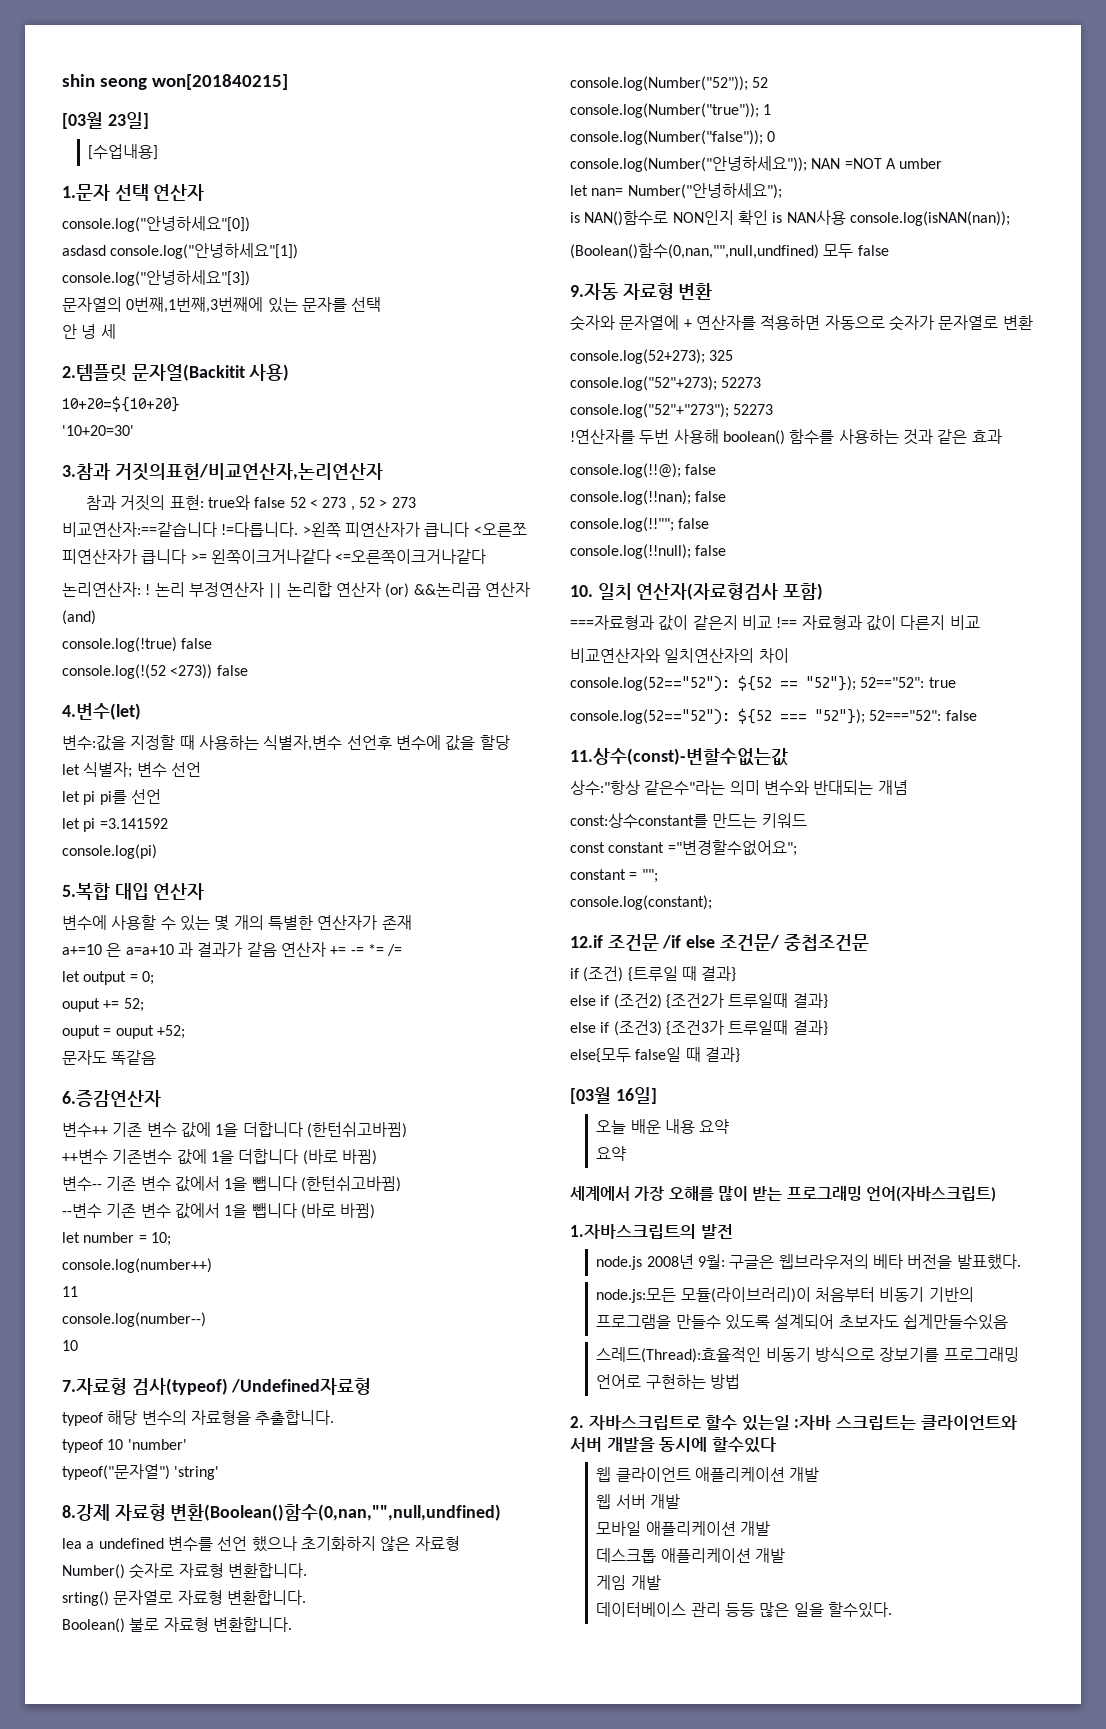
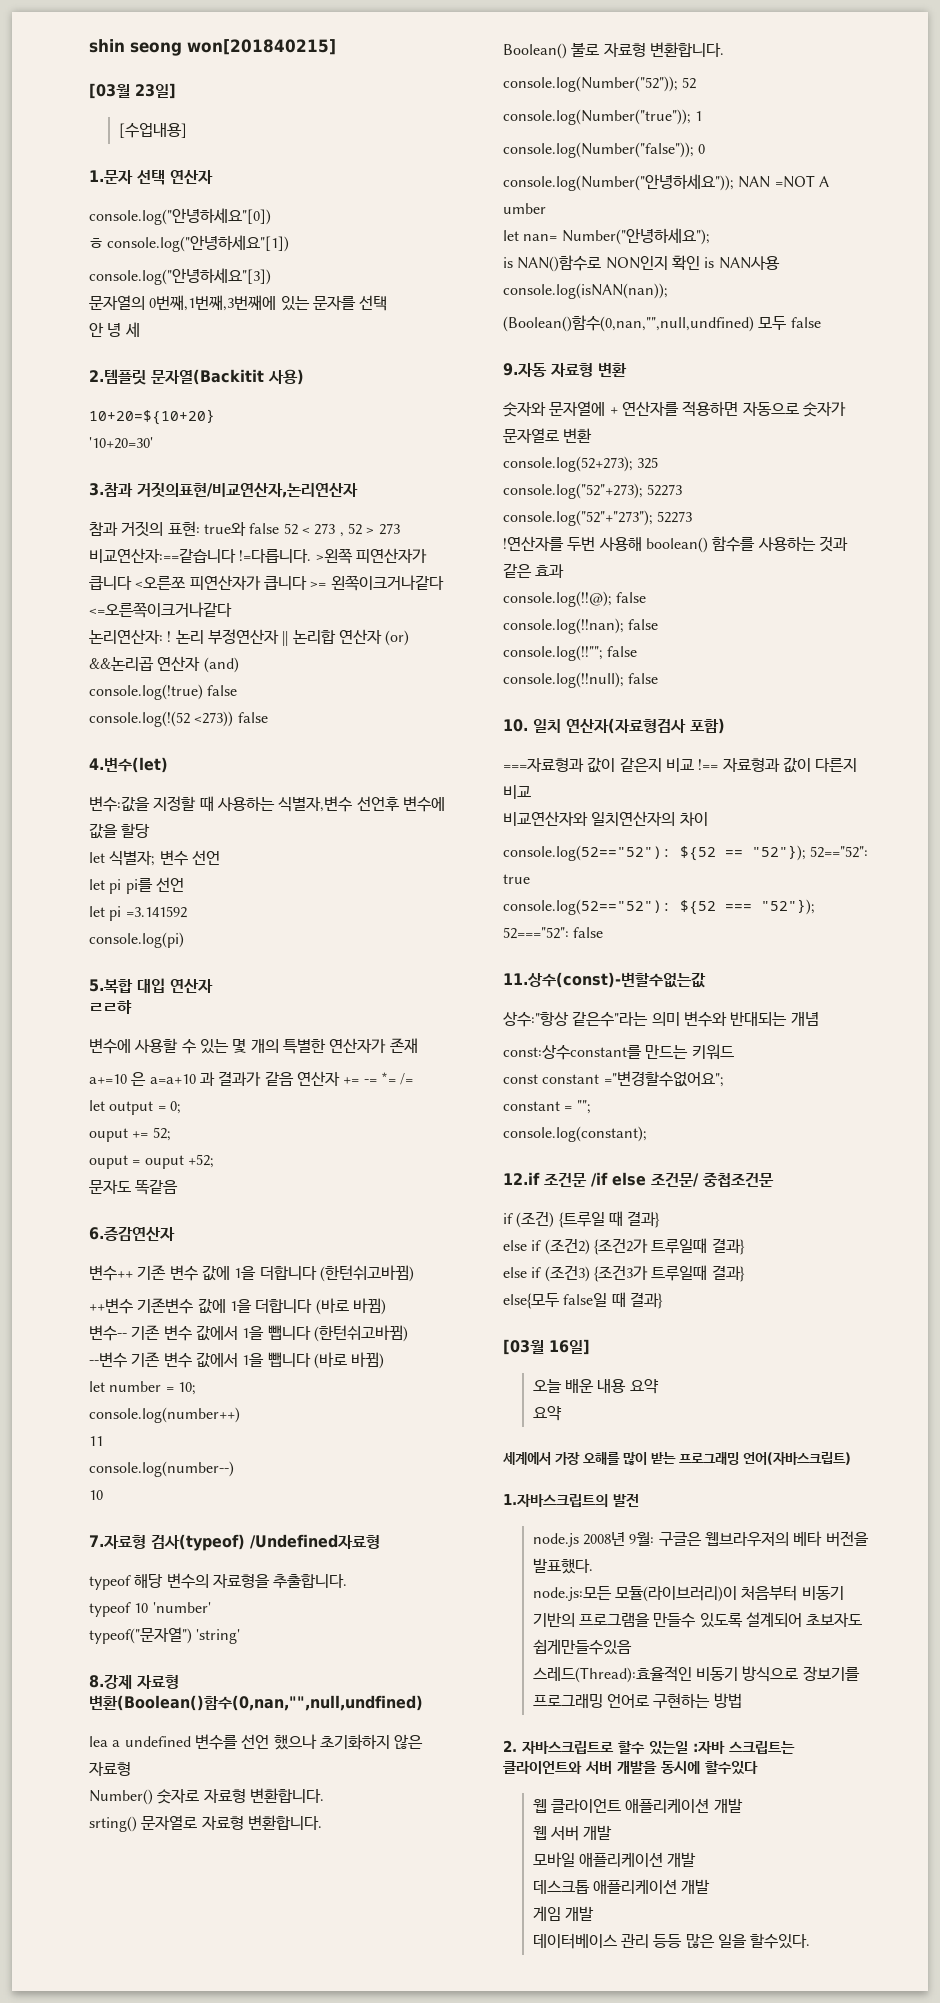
- asdasd console.log("안녕하세요"[1])
+ ㅎ console.log("안녕하세요"[1])
+ ㄹㄹ햐

